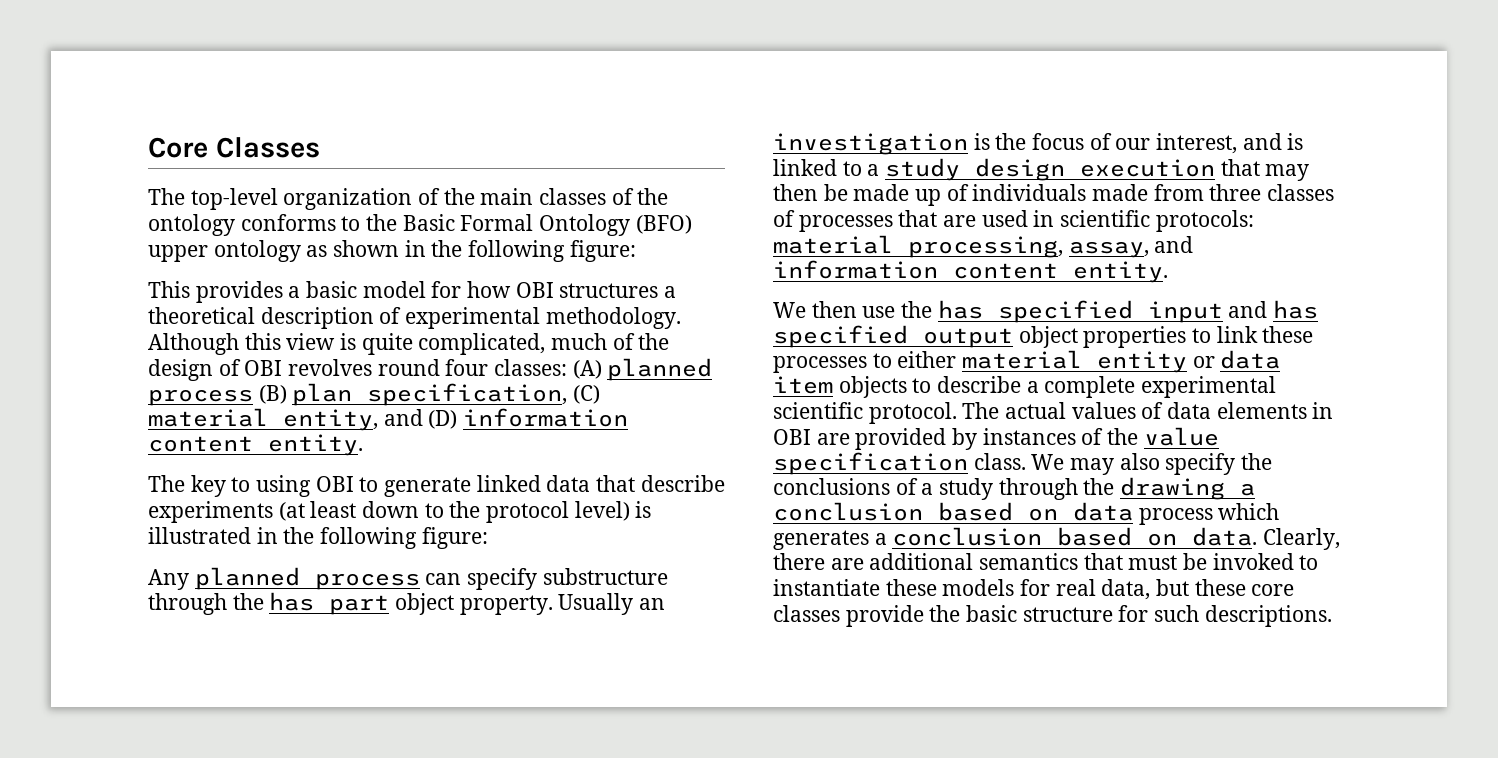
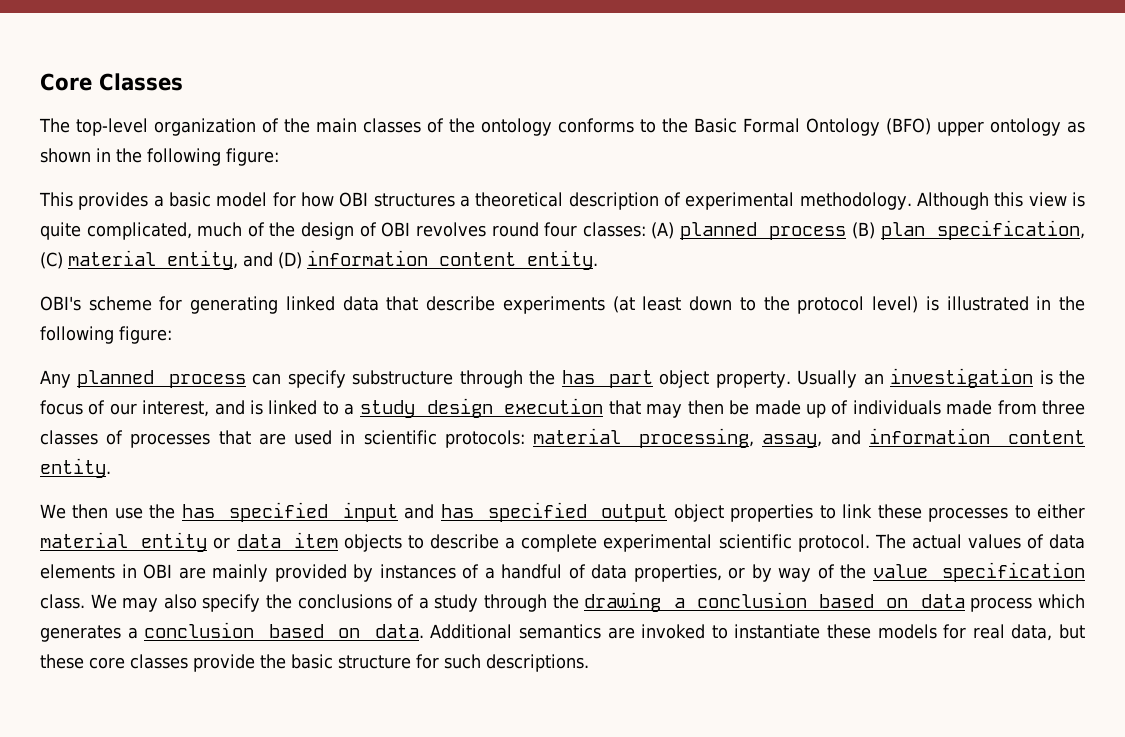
- The key to using OBI to generate linked data that describe experiments (at least down to the protocol level) is illustrated in the following figure:
+ OBI's scheme for generating linked data that describe experiments (at least down to the protocol level) is illustrated in the following figure:
- The actual values of data elements in OBI are provided by instances of the value specification class.
+ The actual values of data elements in OBI are mainly provided by instances of a handful of data properties, or by way of the value specification class.
- Clearly, there are additional semantics that must be invoked to instantiate these models for real data, but these core classes provide the basic structure for such descriptions.
+ Additional semantics are invoked to instantiate these models for real data, but these core classes provide the basic structure for such descriptions.

